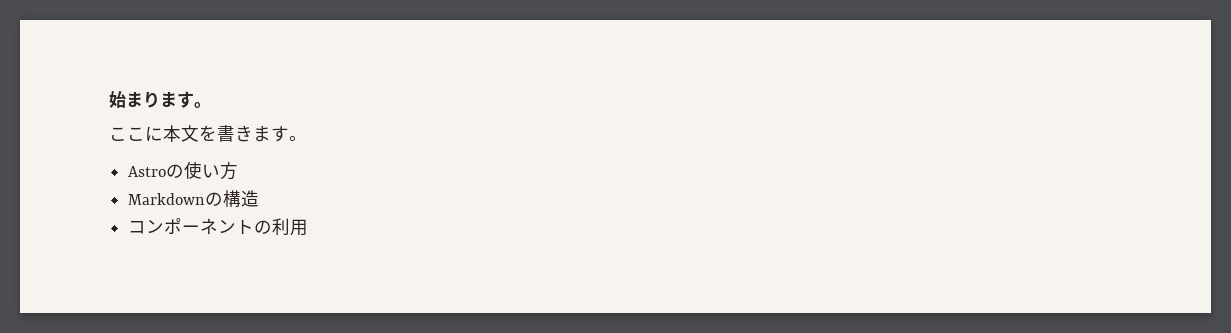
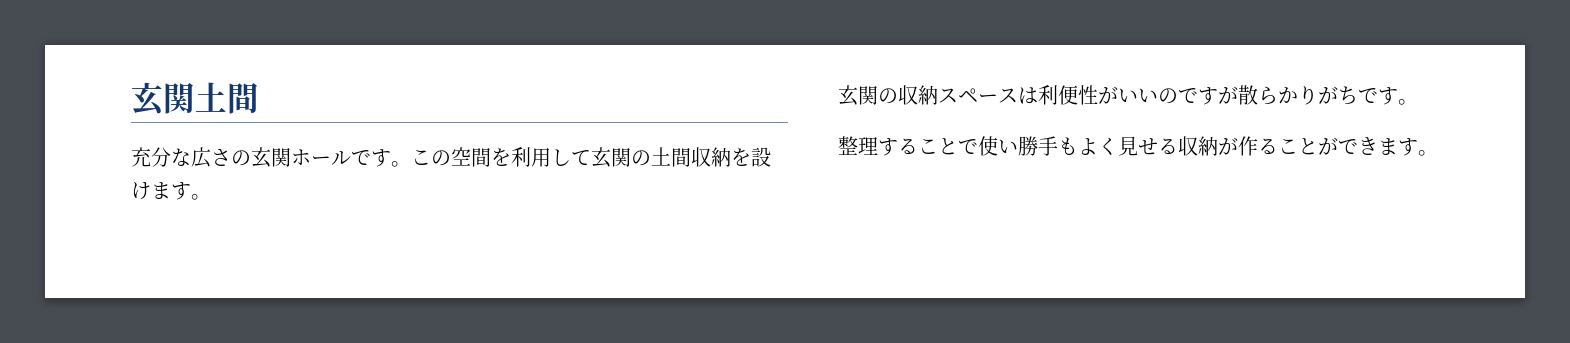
- 始まります。
- ここに本文を書きます。
- Astroの使い方
- Markdownの構造
- コンポーネントの利用
+ 玄関土間
+ 充分な広さの玄関ホールです。この空間を利用して玄関の土間収納を設けます。
+ 玄関の収納スペースは利便性がいいのですが散らかりがちです。
+ 整理することで使い勝手もよく見せる収納が作ることができます。

